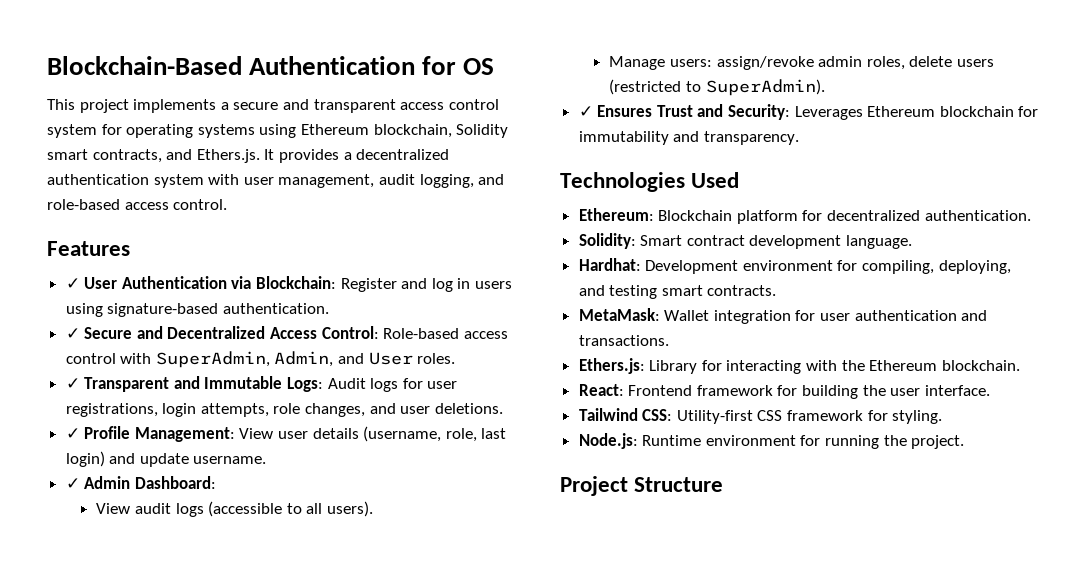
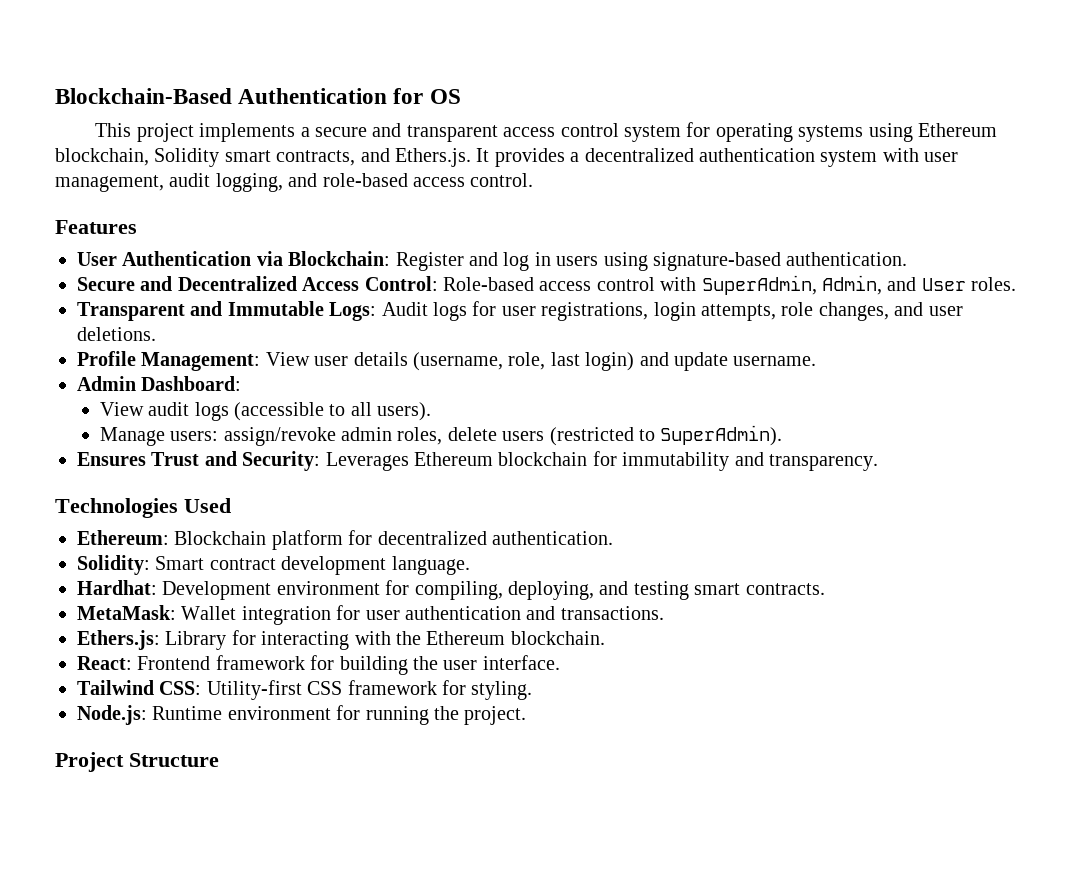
- ✓ User Authentication via Blockchain: Register and log in users using signature-based authentication.
+ User Authentication via Blockchain: Register and log in users using signature-based authentication.
- ✓ Secure and Decentralized Access Control: Role-based access control with SuperAdmin, Admin, and User roles.
+ Secure and Decentralized Access Control: Role-based access control with SuperAdmin, Admin, and User roles.
- ✓ Transparent and Immutable Logs: Audit logs for user registrations, login attempts, role changes, and user deletions.
+ Transparent and Immutable Logs: Audit logs for user registrations, login attempts, role changes, and user deletions.
- ✓ Profile Management: View user details (username, role, last login) and update username.
+ Profile Management: View user details (username, role, last login) and update username.
- ✓ Admin Dashboard:
+ Admin Dashboard:
- ✓ Ensures Trust and Security: Leverages Ethereum blockchain for immutability and transparency.
+ Ensures Trust and Security: Leverages Ethereum blockchain for immutability and transparency.

